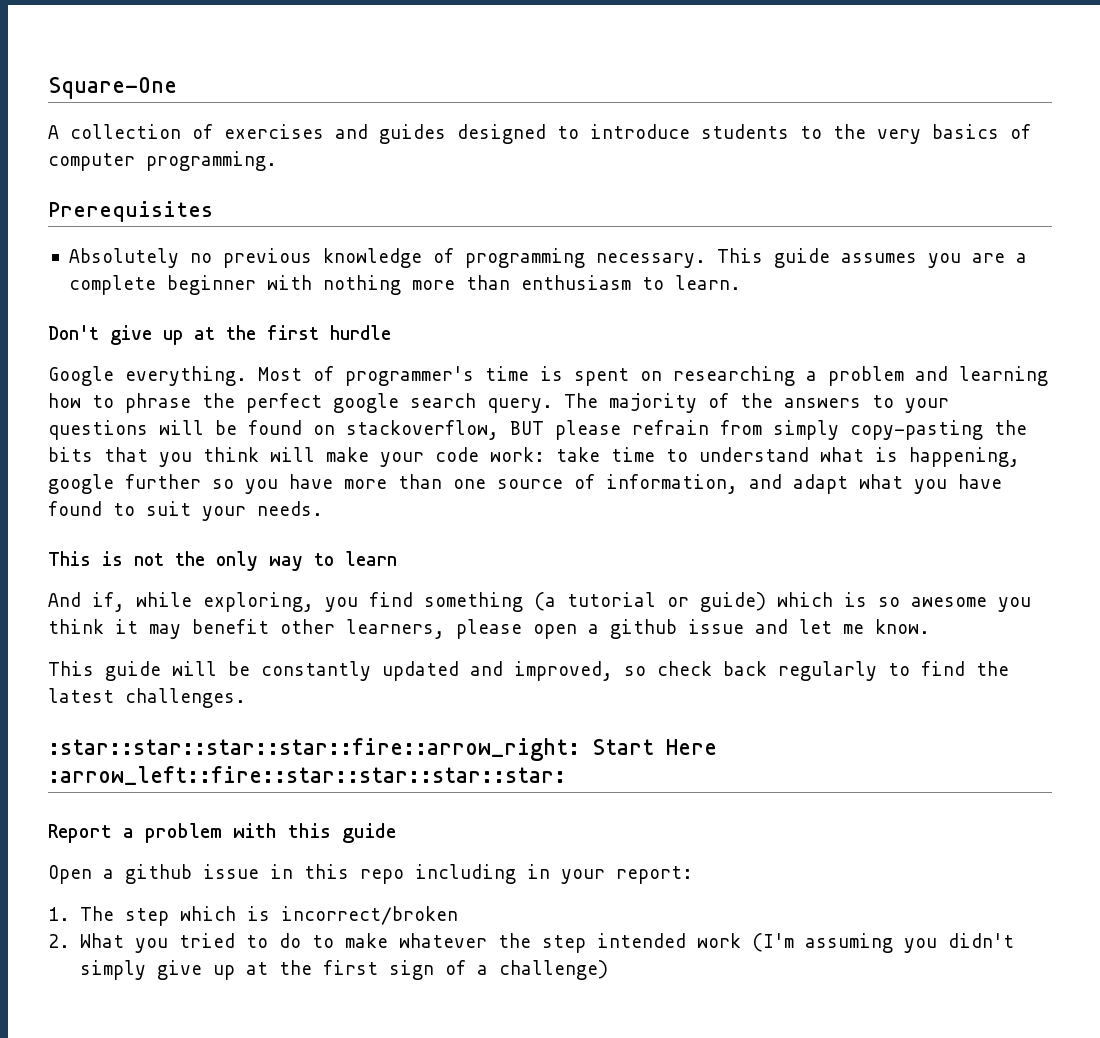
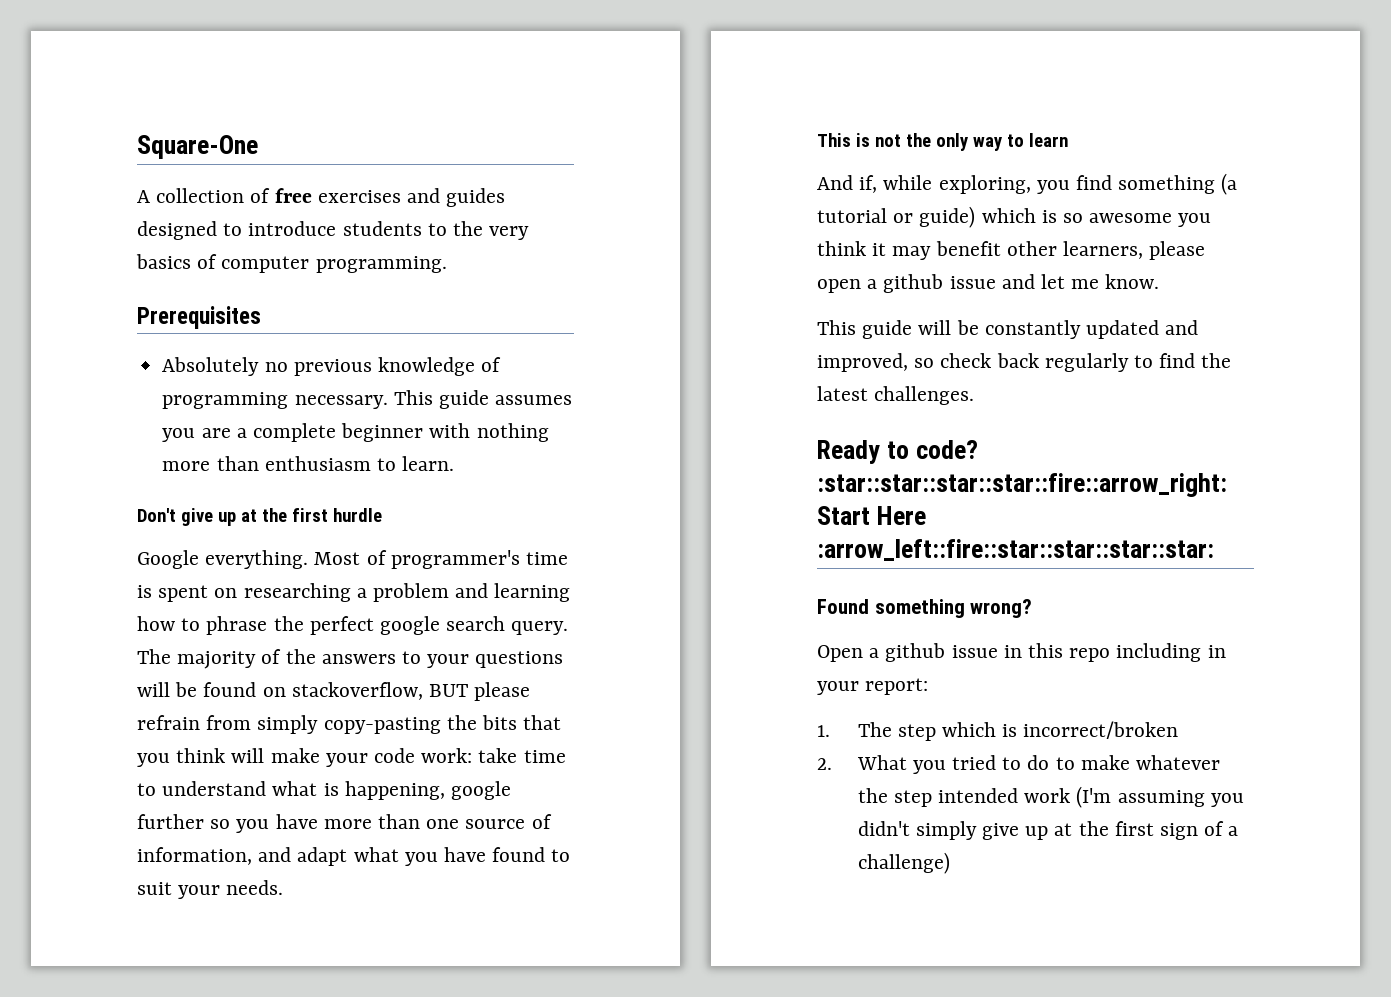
- A collection of exercises and guides designed to introduce students to the very basics of computer programming.
+ A collection of free exercises and guides designed to introduce students to the very basics of computer programming.
- :star::star::star::star::fire::arrow_right: Start Here :arrow_left::fire::star::star::star::star:
+ Ready to code? :star::star::star::star::fire::arrow_right: Start Here :arrow_left::fire::star::star::star::star:
- Report a problem with this guide
+ Found something wrong?

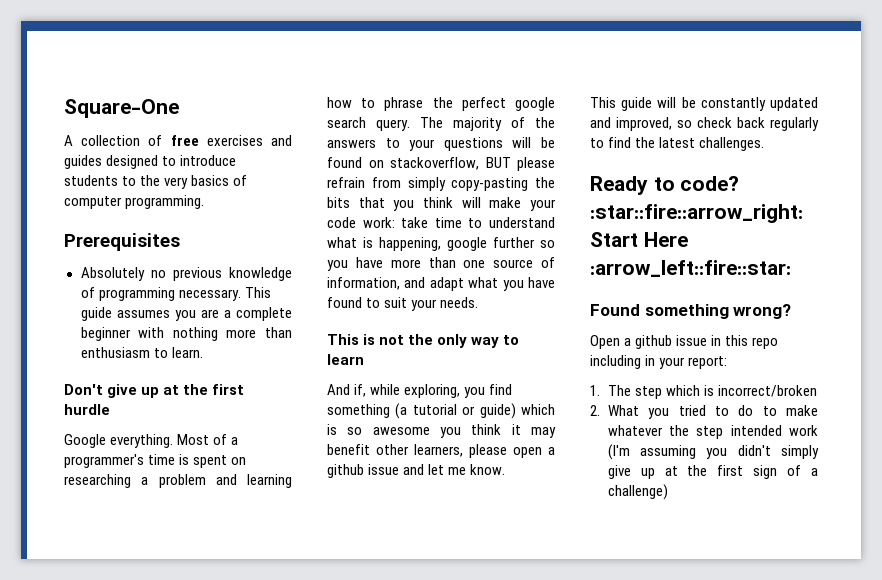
- Most of programmer's time is spent on researching a problem and learning how to phrase the perfect google search query.
+ Most of a programmer's time is spent on researching a problem and learning how to phrase the perfect google search query.
- Ready to code? :star::star::star::star::fire::arrow_right: Start Here :arrow_left::fire::star::star::star::star:
+ Ready to code? :star::fire::arrow_right: Start Here :arrow_left::fire::star:

